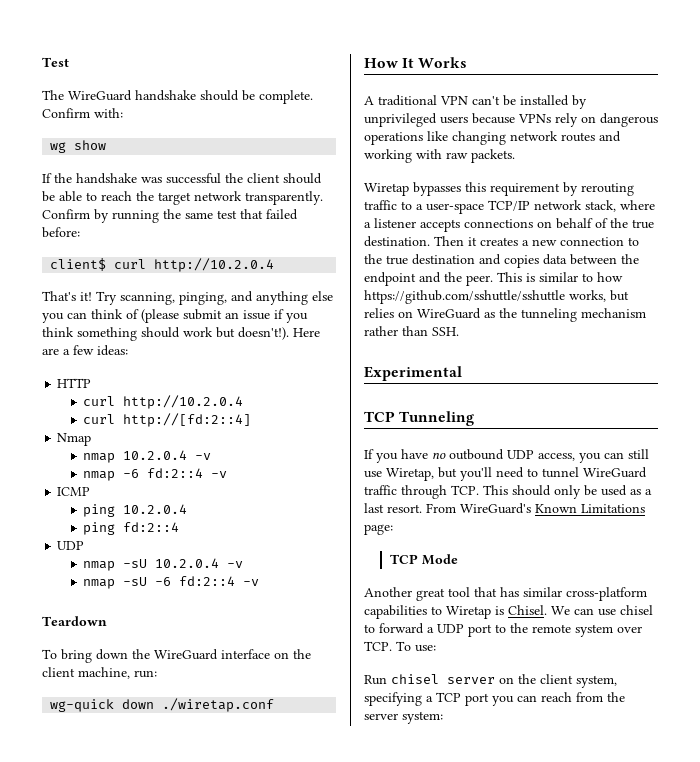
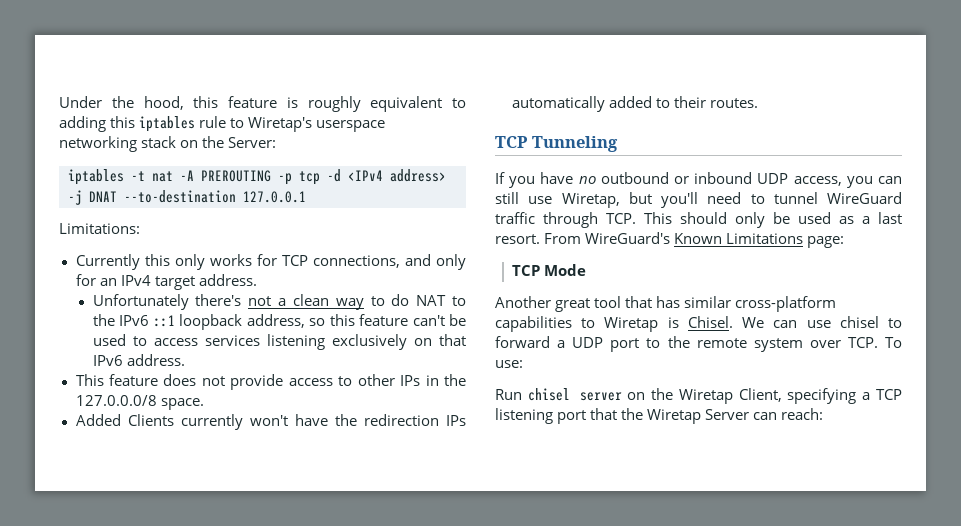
- Test
- The WireGuard handshake should be complete. Confirm with:
- wg show
- If the handshake was successful the client should be able to reach the target network transparently. Confirm by running the same test that failed before:
- client$ curl http://10.2.0.4
- That's it! Try scanning, pinging, and anything else you can think of (please submit an issue if you think something should work but doesn't!). Here are a few ideas:
- HTTP
- curl http://10.2.0.4
- curl http://[fd:2::4]
- Nmap
- nmap 10.2.0.4 -v
- nmap -6 fd:2::4 -v
- ICMP
- ping 10.2.0.4
- ping fd:2::4
- UDP
- nmap -sU 10.2.0.4 -v
- nmap -sU -6 fd:2::4 -v
- Teardown
- To bring down the WireGuard interface on the client machine, run:
- wg-quick down ./wiretap.conf
- How It Works
- A traditional VPN can't be installed by unprivileged users because VPNs rely on dangerous operations like changing network routes and working with raw packets.
- Wiretap bypasses this requirement by rerouting traffic to a user-space TCP/IP network stack, where a listener accepts connections on behalf of the true destination. Then it creates a new connection to the true destination and copies data between the endpoint and the peer. This is similar to how https://github.com/sshuttle/sshuttle works, but relies on WireGuard as the tunneling mechanism rather than SSH.
- Experimental
+ Under the hood, this feature is roughly equivalent to adding this iptables rule to Wiretap's userspace networking stack on the Server:
+ iptables -t nat -A PREROUTING -p tcp -d <IPv4 address> -j DNAT --to-destination 127.0.0.1
+ Limitations:
+ Currently this only works for TCP connections, and only for an IPv4 target address.
+ Unfortunately there's not a clean way to do NAT to the IPv6 ::1 loopback address, so this feature can't be used to access services listening exclusively on that IPv6 address.
+ This feature does not provide access to other IPs in the 127.0.0.0/8 space.
+ Added Clients currently won't have the redirection IPs automatically added to their routes.
- If you have no outbound UDP access, you can still use Wiretap, but you'll need to tunnel WireGuard traffic through TCP. This should only be used as a last resort.
+ If you have no outbound or inbound UDP access, you can still use Wiretap, but you'll need to tunnel WireGuard traffic through TCP. This should only be used as a last resort.
- Run chisel server on the client system, specifying a TCP port you can reach from the server system:
+ Run chisel server on the Wiretap Client, specifying a TCP listening port that the Wiretap Server can reach:

